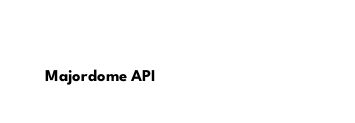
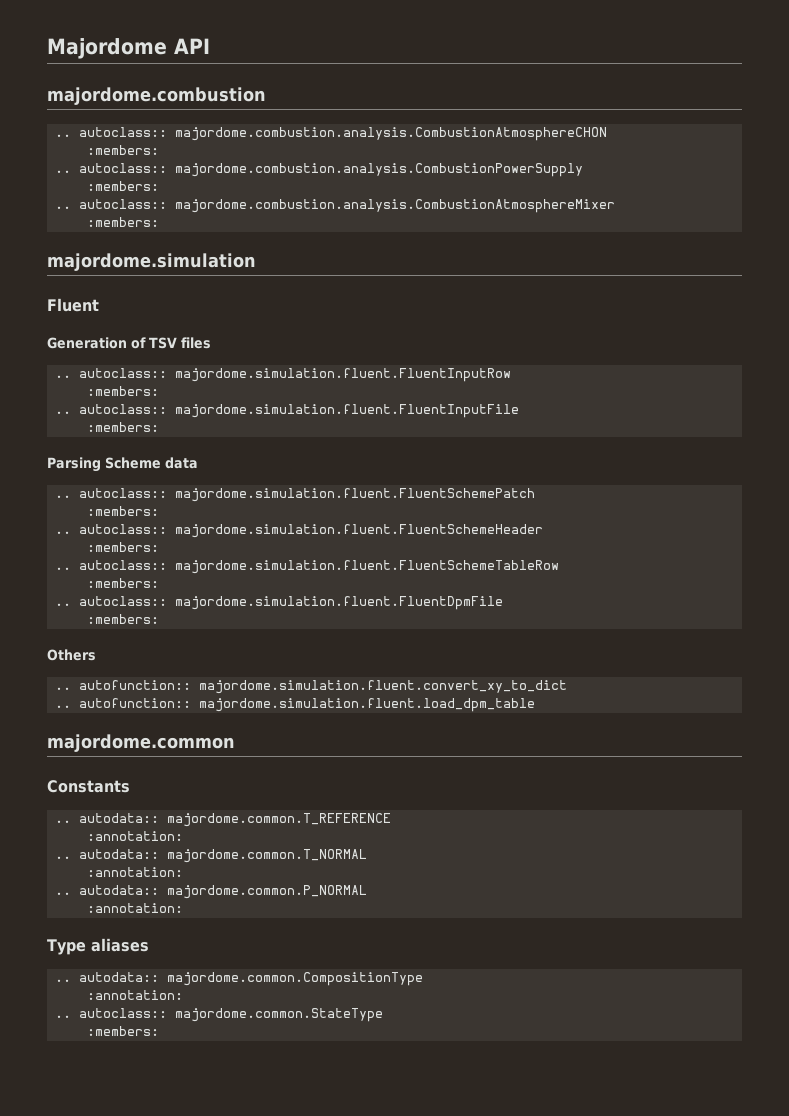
+ majordome.combustion
+ .. autoclass:: majordome.combustion.analysis.CombustionAtmosphereCHON
+ :members:
+ .. autoclass:: majordome.combustion.analysis.CombustionPowerSupply
+ :members:
+ .. autoclass:: majordome.combustion.analysis.CombustionAtmosphereMixer
+ :members:
+ majordome.simulation
+ Fluent
+ Generation of TSV files
+ .. autoclass:: majordome.simulation.fluent.FluentInputRow
+ :members:
+ .. autoclass:: majordome.simulation.fluent.FluentInputFile
+ :members:
+ Parsing Scheme data
+ .. autoclass:: majordome.simulation.fluent.FluentSchemePatch
+ :members:
+ .. autoclass:: majordome.simulation.fluent.FluentSchemeHeader
+ :members:
+ .. autoclass:: majordome.simulation.fluent.FluentSchemeTableRow
+ :members:
+ .. autoclass:: majordome.simulation.fluent.FluentDpmFile
+ :members:
+ Others
+ .. autofunction:: majordome.simulation.fluent.convert_xy_to_dict
+ .. autofunction:: majordome.simulation.fluent.load_dpm_table
+ majordome.common
+ Constants
+ .. autodata:: majordome.common.T_REFERENCE
+ :annotation:
+ .. autodata:: majordome.common.T_NORMAL
+ :annotation:
+ .. autodata:: majordome.common.P_NORMAL
+ :annotation:
+ Type aliases
+ .. autodata:: majordome.common.CompositionType
+ :annotation:
+ .. autoclass:: majordome.common.StateType
+ :members:

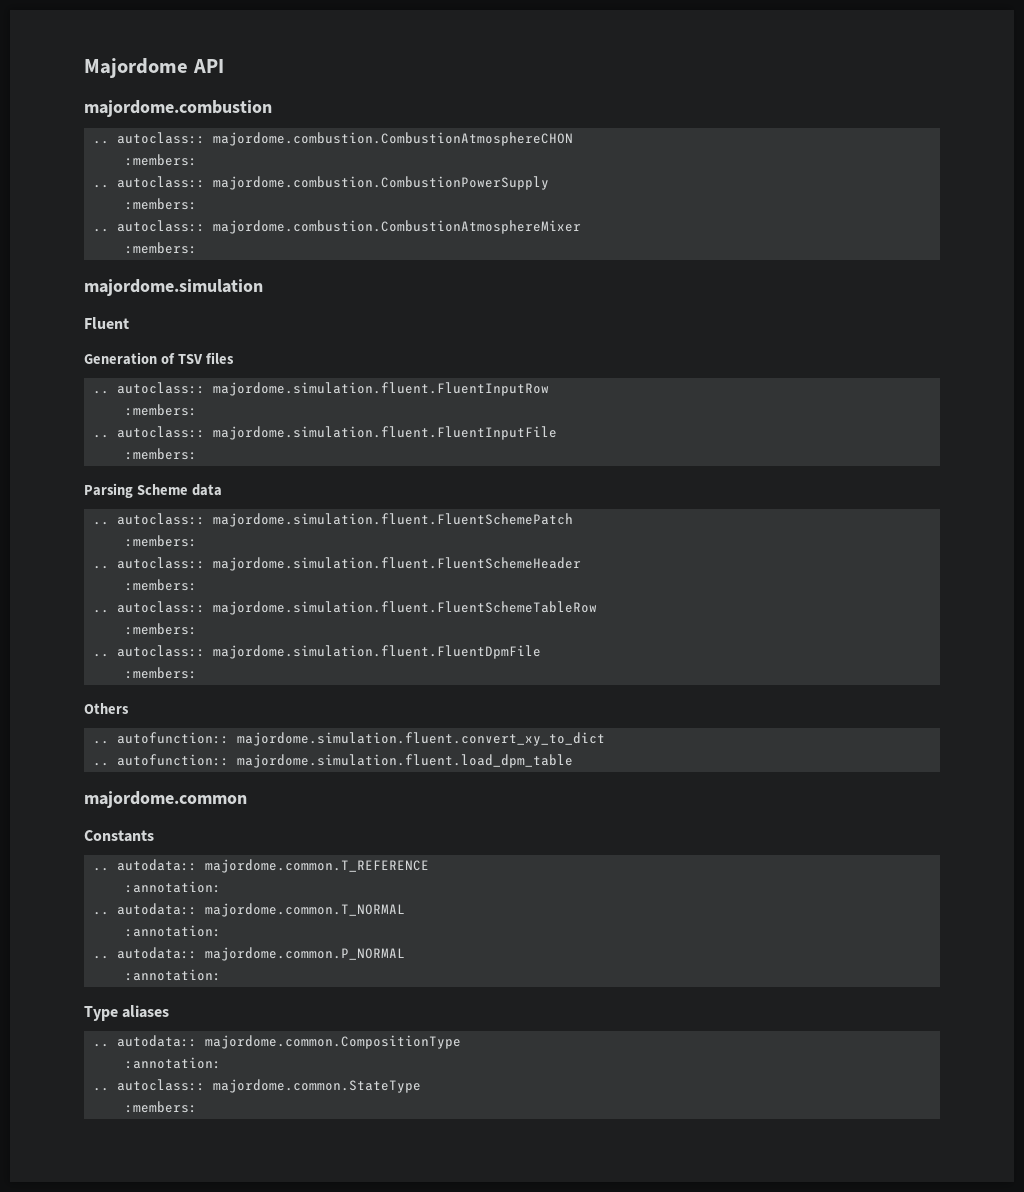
- .. autoclass:: majordome.combustion.analysis.CombustionAtmosphereCHON
+ .. autoclass:: majordome.combustion.CombustionAtmosphereCHON
  :members:
- .. autoclass:: majordome.combustion.analysis.CombustionPowerSupply
+ .. autoclass:: majordome.combustion.CombustionPowerSupply
  :members:
- .. autoclass:: majordome.combustion.analysis.CombustionAtmosphereMixer
+ .. autoclass:: majordome.combustion.CombustionAtmosphereMixer

